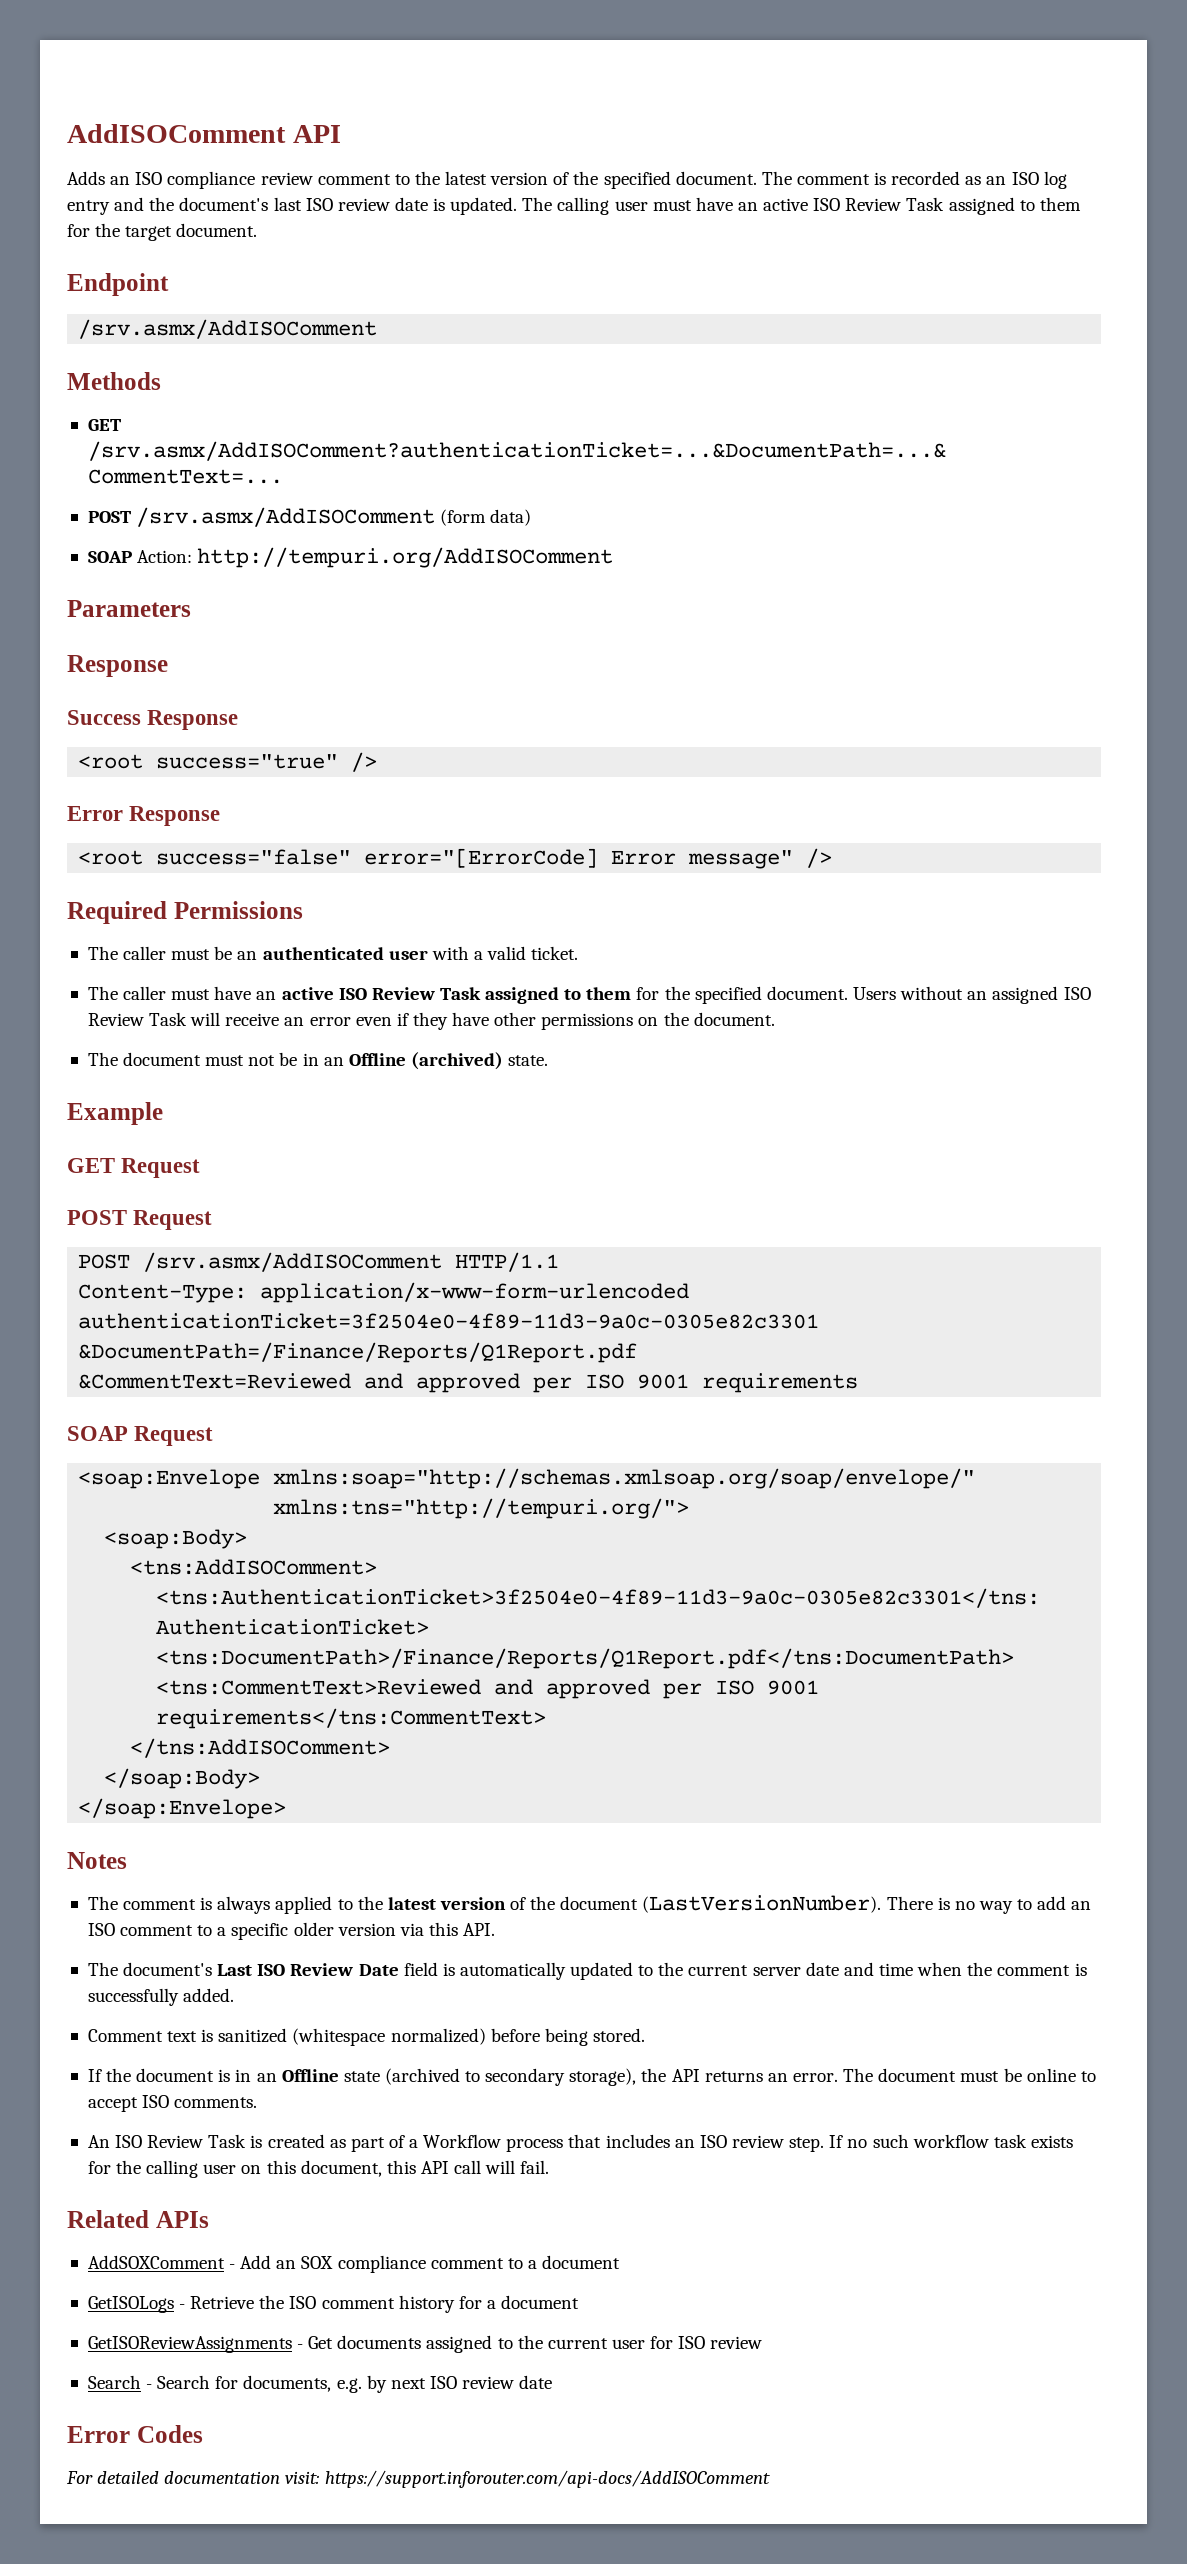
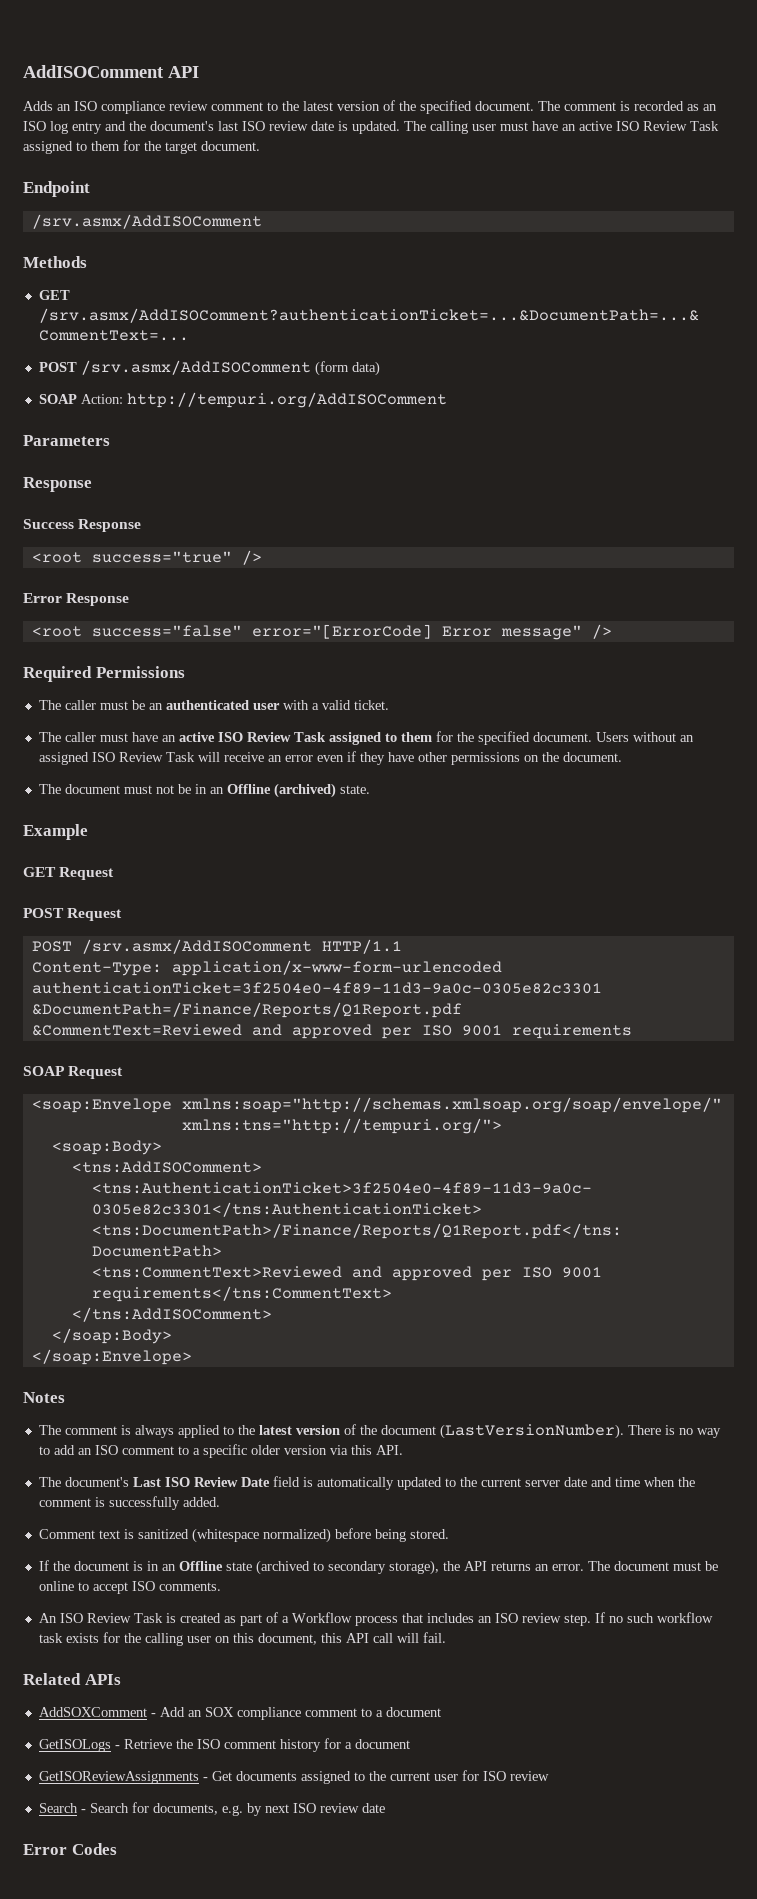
- For detailed documentation visit: https://support.inforouter.com/api-docs/AddISOComment

